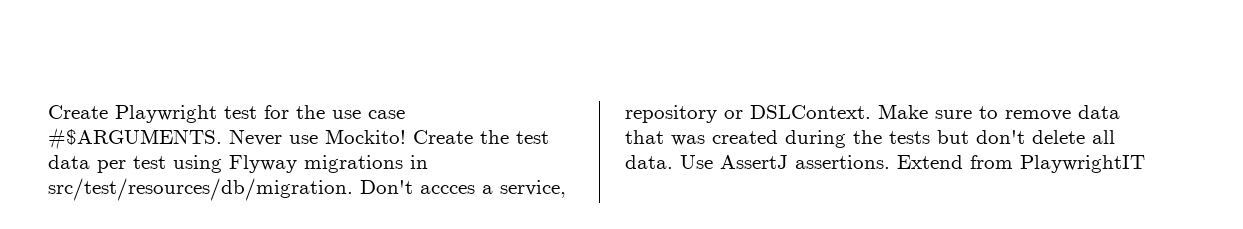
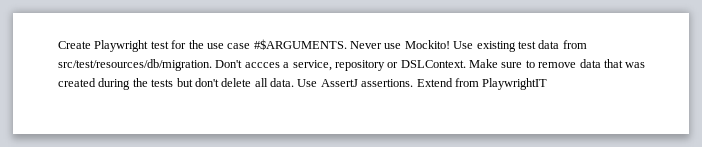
- Create the test data per test using Flyway migrations in src/test/resources/db/migration.
+ Use existing test data from src/test/resources/db/migration.

